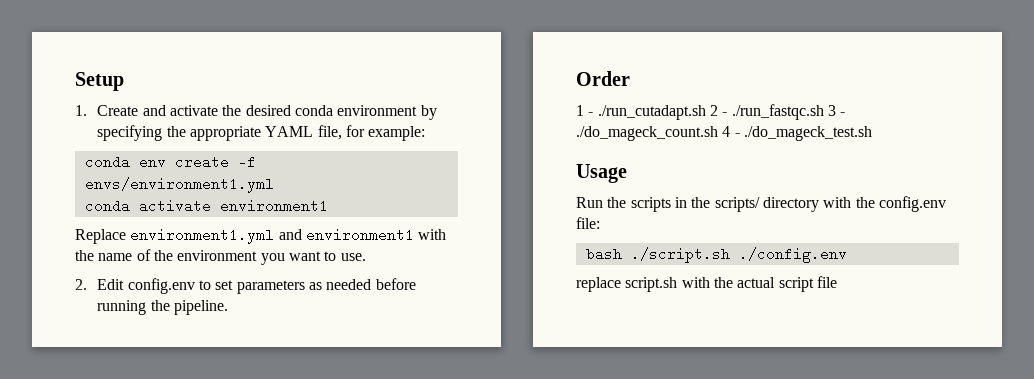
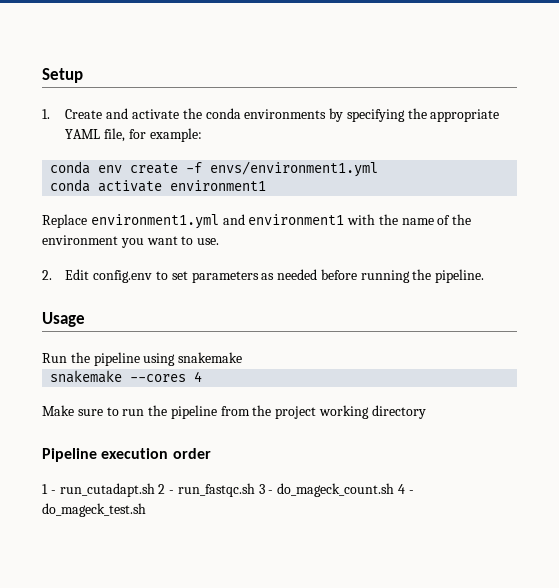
- 1. Create and activate the desired conda environment by specifying the appropriate YAML file, for example:
+ 1. Create and activate the conda environments by specifying the appropriate YAML file, for example:
- Order
- 1 - ./run_cutadapt.sh 2 - ./run_fastqc.sh 3 - ./do_mageck_count.sh 4 - ./do_mageck_test.sh
  Usage
- Run the scripts in the scripts/ directory with the config.env file:
- bash ./script.sh ./config.env
- replace script.sh with the actual script file
+ Run the pipeline using snakemake
+ snakemake --cores 4
+ Make sure to run the pipeline from the project working directory
+ Pipeline execution order
+ 1 - run_cutadapt.sh 2 - run_fastqc.sh 3 - do_mageck_count.sh 4 - do_mageck_test.sh

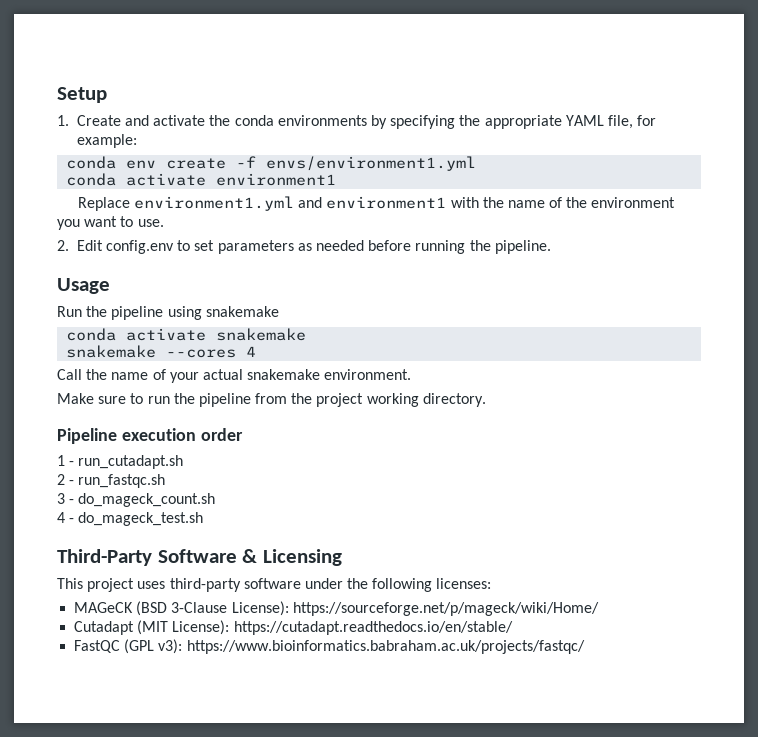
+ conda activate snakemake
+ Call the name of your actual snakemake environment.
- Make sure to run the pipeline from the project working directory
+ Make sure to run the pipeline from the project working directory.
- 1 - run_cutadapt.sh 2 - run_fastqc.sh 3 - do_mageck_count.sh 4 - do_mageck_test.sh
+ 1 - run_cutadapt.sh
+ 2 - run_fastqc.sh
+ 3 - do_mageck_count.sh
+ 4 - do_mageck_test.sh
+ Third-Party Software & Licensing
+ This project uses third-party software under the following licenses:
+ MAGeCK (BSD 3-Clause License): https://sourceforge.net/p/mageck/wiki/Home/
+ Cutadapt (MIT License): https://cutadapt.readthedocs.io/en/stable/
+ FastQC (GPL v3): https://www.bioinformatics.babraham.ac.uk/projects/fastqc/

